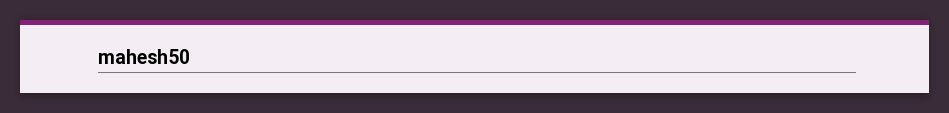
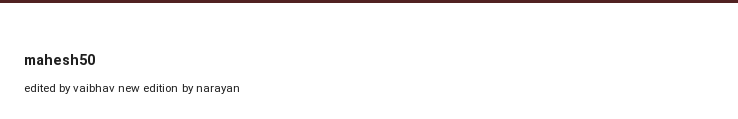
+ edited by vaibhav new edition by narayan

